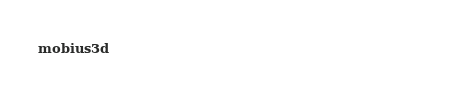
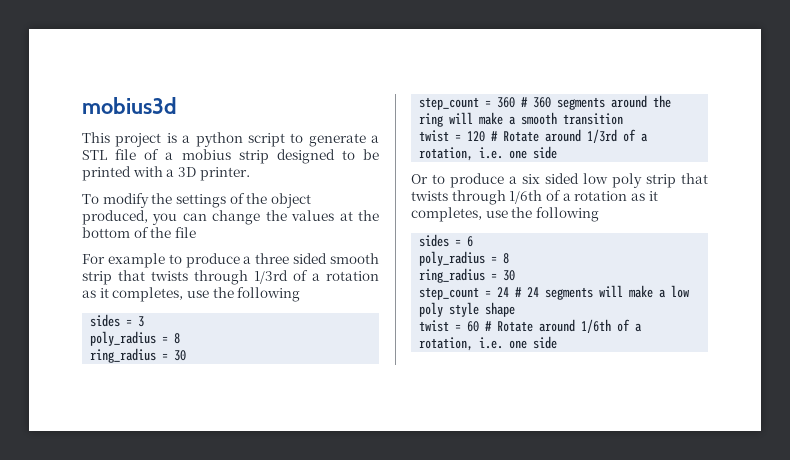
+ This project is a python script to generate a STL file of a mobius strip designed to be printed with a 3D printer.
+ To modify the settings of the object produced, you can change the values at the bottom of the file
+ For example to produce a three sided smooth strip that twists through 1/3rd of a rotation as it completes, use the following
+ sides = 3
+ poly_radius = 8
+ ring_radius = 30
+ step_count = 360 # 360 segments around the ring will make a smooth transition
+ twist = 120 # Rotate around 1/3rd of a rotation, i.e. one side
+ Or to produce a six sided low poly strip that twists through 1/6th of a rotation as it completes, use the following
+ sides = 6
+ poly_radius = 8
+ ring_radius = 30
+ step_count = 24 # 24 segments will make a low poly style shape
+ twist = 60 # Rotate around 1/6th of a rotation, i.e. one side

